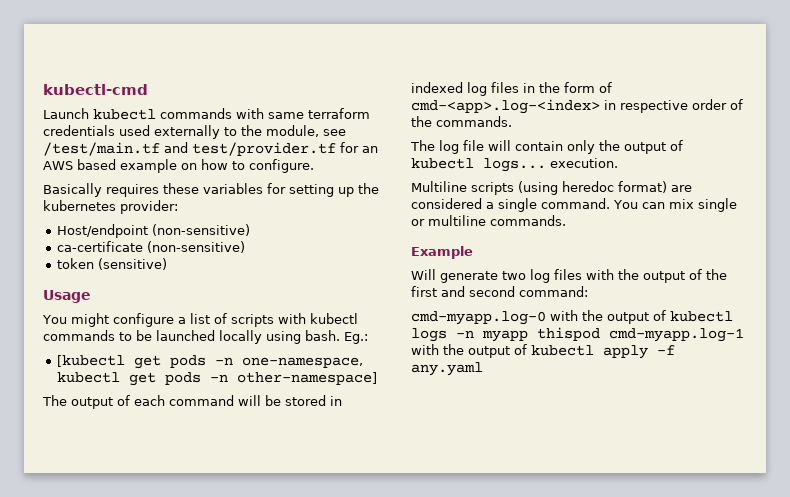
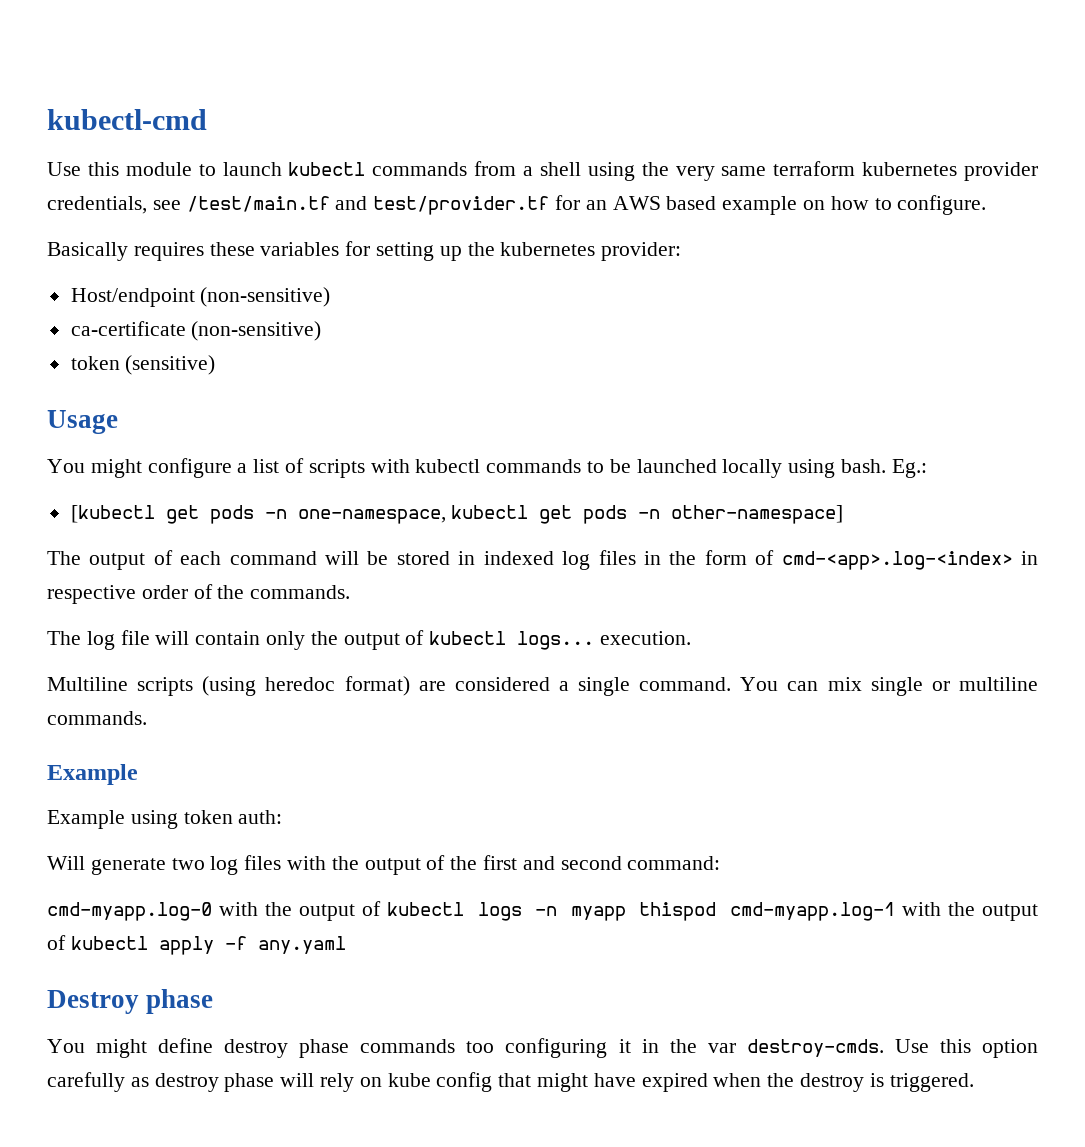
- Launch kubectl commands with same terraform credentials used externally to the module, see /test/main.tf and test/provider.tf for an AWS based example on how to configure.
+ Use this module to launch kubectl commands from a shell using the very same terraform kubernetes provider credentials, see /test/main.tf and test/provider.tf for an AWS based example on how to configure.
+ Example using token auth:
+ Destroy phase
+ You might define destroy phase commands too configuring it in the var destroy-cmds. Use this option carefully as destroy phase will rely on kube config that might have expired when the destroy is triggered.

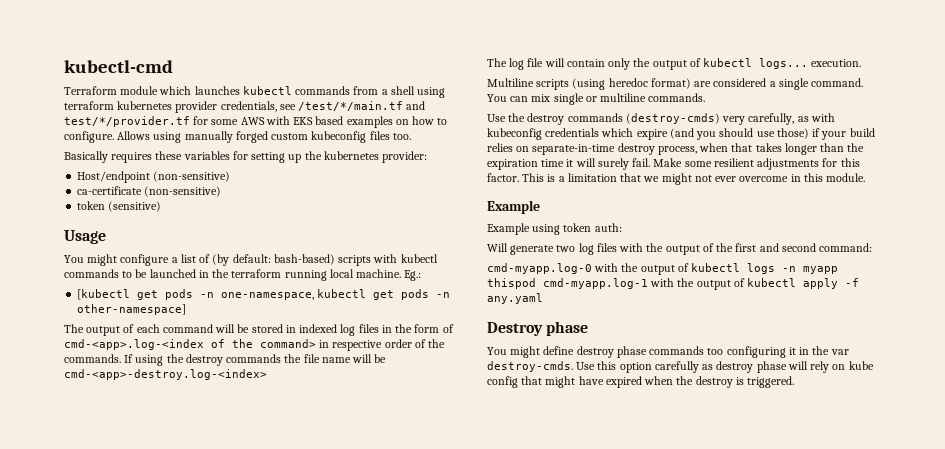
- Use this module to launch kubectl commands from a shell using the very same terraform kubernetes provider credentials, see /test/main.tf and test/provider.tf for an AWS based example on how to configure.
+ Terraform module which launches kubectl commands from a shell using terraform kubernetes provider credentials, see /test/*/main.tf and test/*/provider.tf for some AWS with EKS based examples on how to configure. Allows using manually forged custom kubeconfig files too.
- You might configure a list of scripts with kubectl commands to be launched locally using bash.
+ You might configure a list of (by default: bash-based) scripts with kubectl commands to be launched in the terraform running local machine.
- The output of each command will be stored in indexed log files in the form of cmd-<app>.log-<index> in respective order of the commands.
+ The output of each command will be stored in indexed log files in the form of cmd-<app>.log-<index of the command> in respective order of the commands. If using the destroy commands the file name will be cmd-<app>-destroy.log-<index>
+ Use the destroy commands (destroy-cmds) very carefully, as with kubeconfig credentials which expire (and you should use those) if your build relies on separate-in-time destroy process, when that takes longer than the expiration time it will surely fail. Make some resilient adjustments for this factor. This is a limitation that we might not ever overcome in this module.

